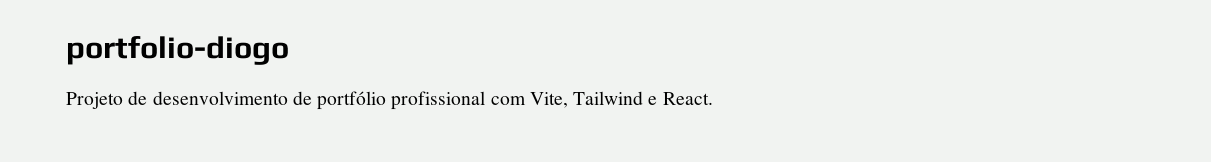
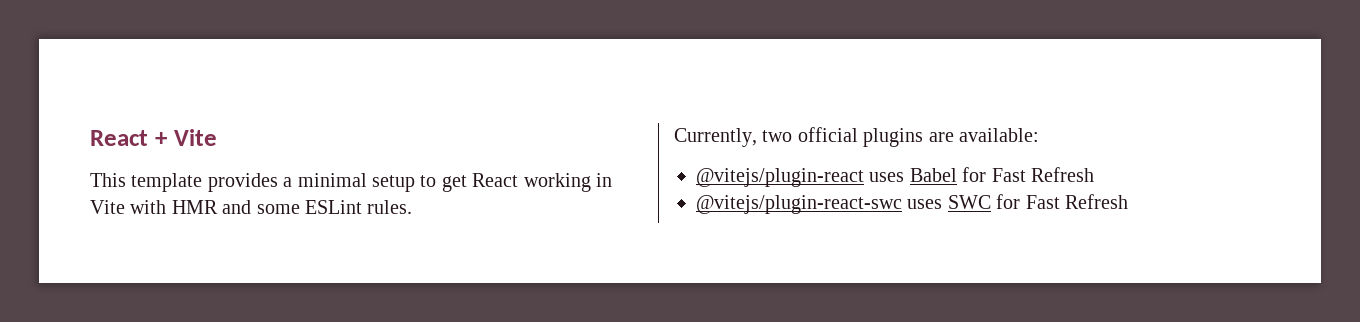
- portfolio-diogo
- Projeto de desenvolvimento de portfólio profissional com Vite, Tailwind e React.
+ React + Vite
+ This template provides a minimal setup to get React working in Vite with HMR and some ESLint rules.
+ Currently, two official plugins are available:
+ @vitejs/plugin-react uses Babel for Fast Refresh
+ @vitejs/plugin-react-swc uses SWC for Fast Refresh

